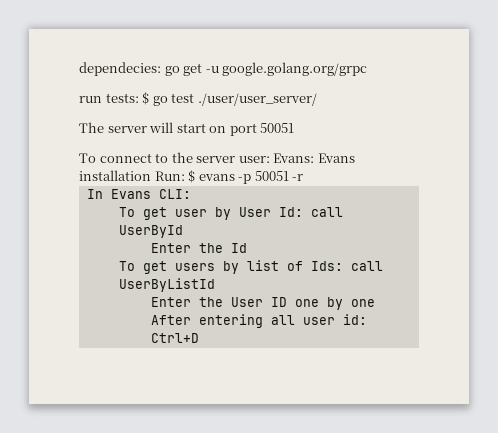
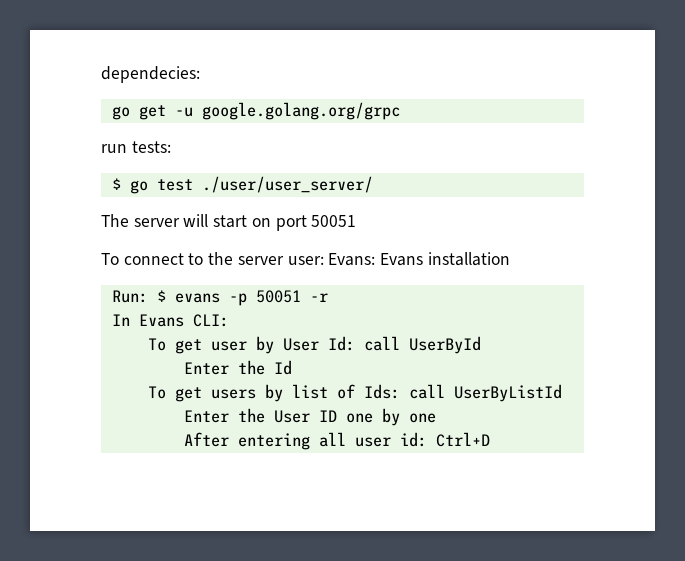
- dependecies: go get -u google.golang.org/grpc
+ dependecies:
+ go get -u google.golang.org/grpc
- run tests: $ go test ./user/user_server/
+ run tests:
+ $ go test ./user/user_server/
- To connect to the server user: Evans: Evans installation Run: $ evans -p 50051 -r
+ To connect to the server user: Evans: Evans installation
+ Run: $ evans -p 50051 -r

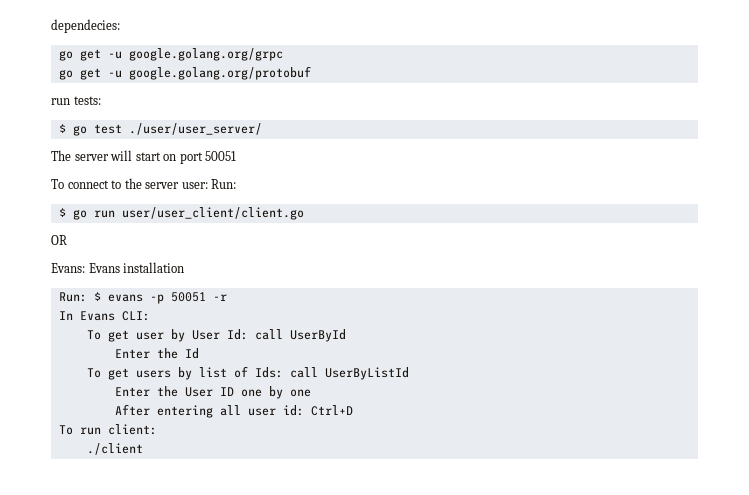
+ go get -u google.golang.org/protobuf
- To connect to the server user: Evans: Evans installation
+ To connect to the server user: Run:
+ $ go run user/user_client/client.go
+ OR
+ Evans: Evans installation
+ To run client:
+ ./client

